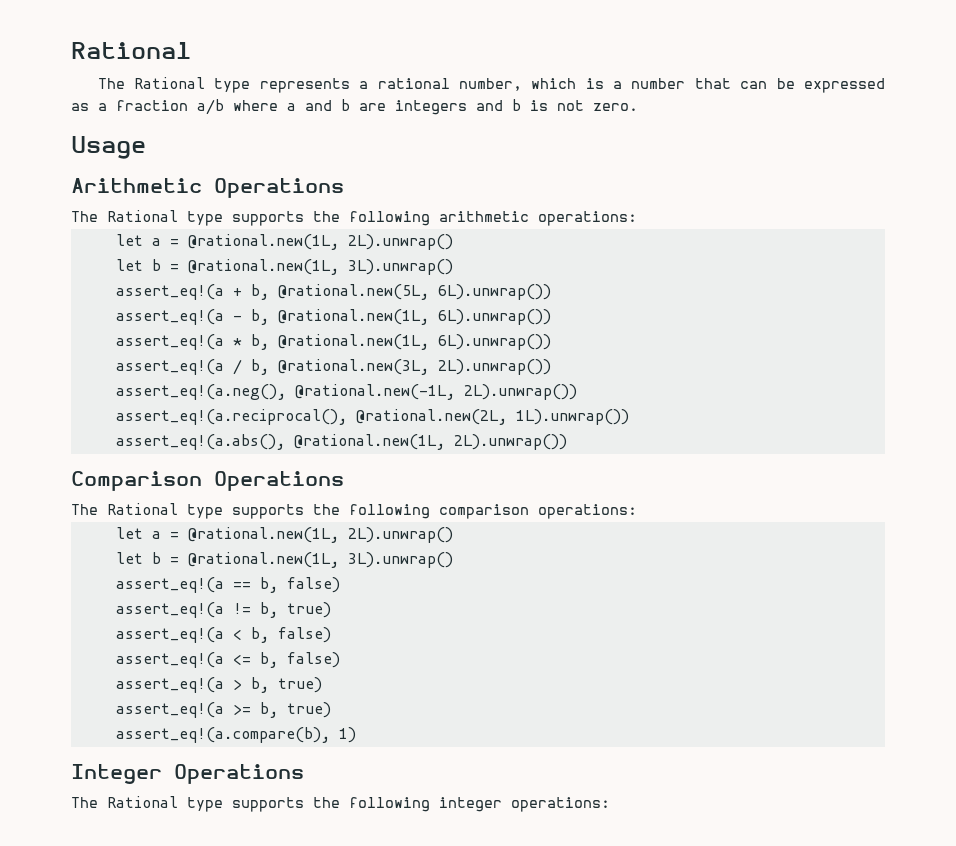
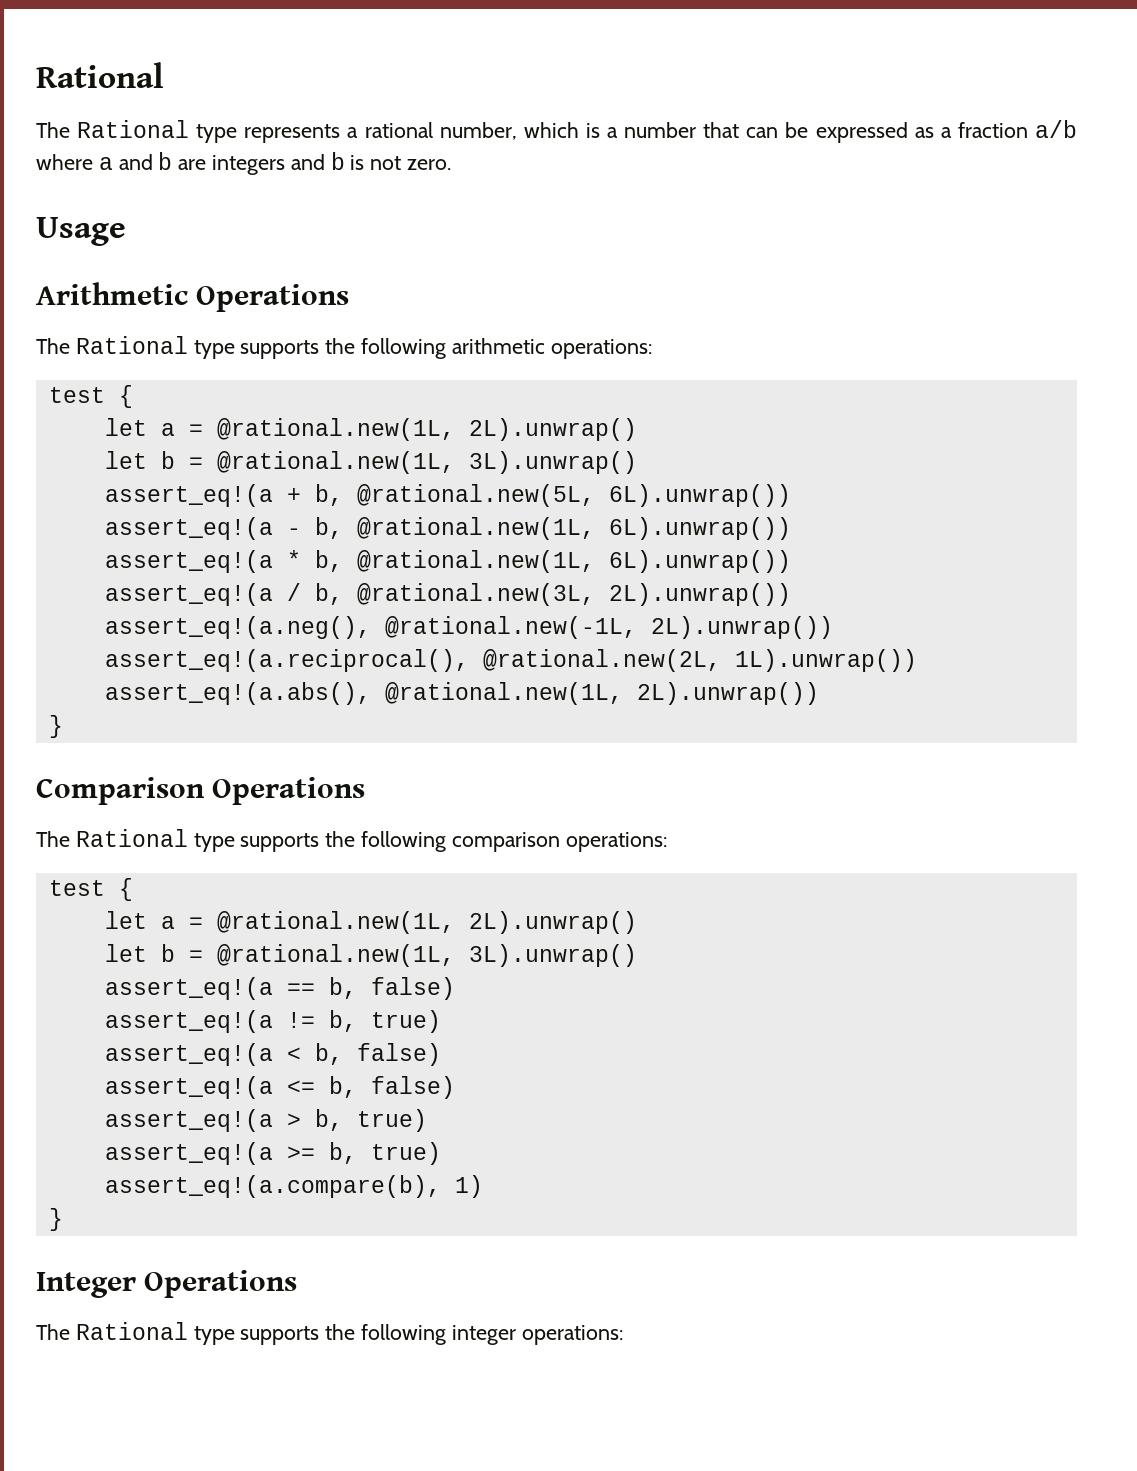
  The Rational type supports the following arithmetic operations:
+ test {
  assert_eq!(a.abs(), @rational.new(1L, 2L).unwrap())
+ }
  The Rational type supports the following comparison operations:
+ test {
  assert_eq!(a.compare(b), 1)
+ }

